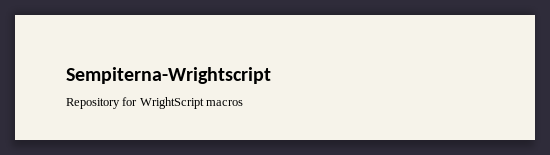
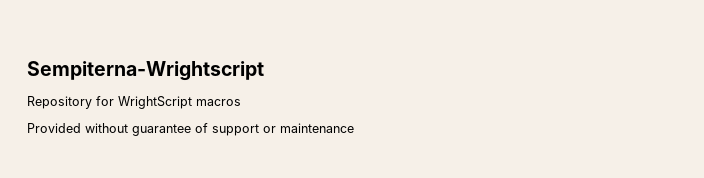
+ Provided without guarantee of support or maintenance

